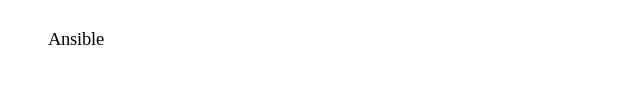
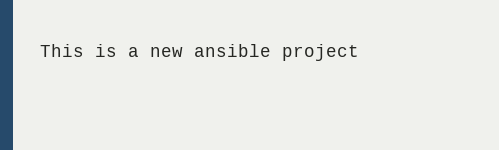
- Ansible
+ This is a new ansible project

